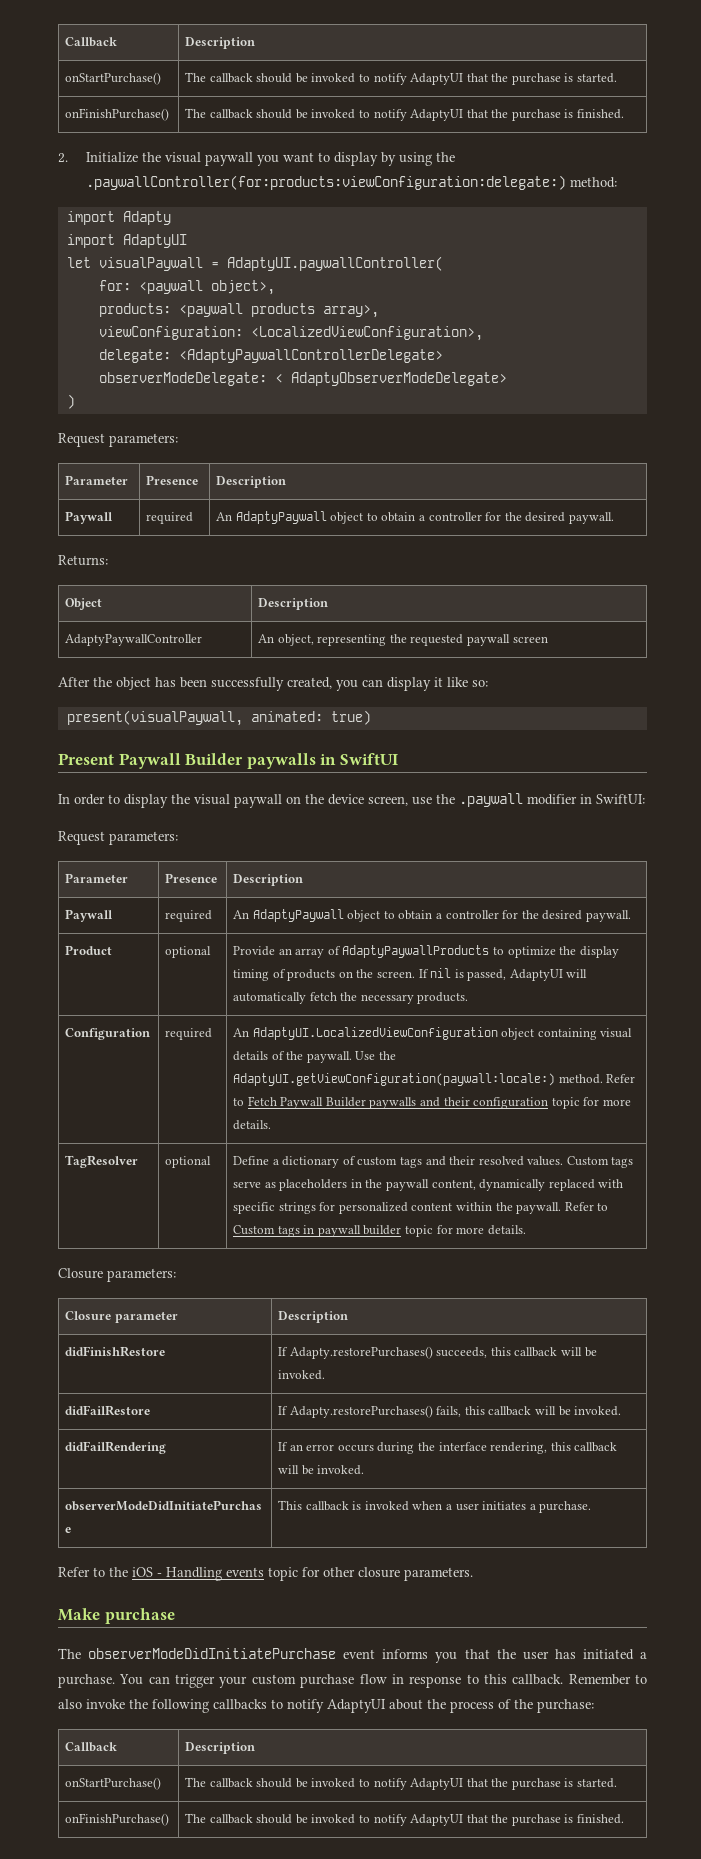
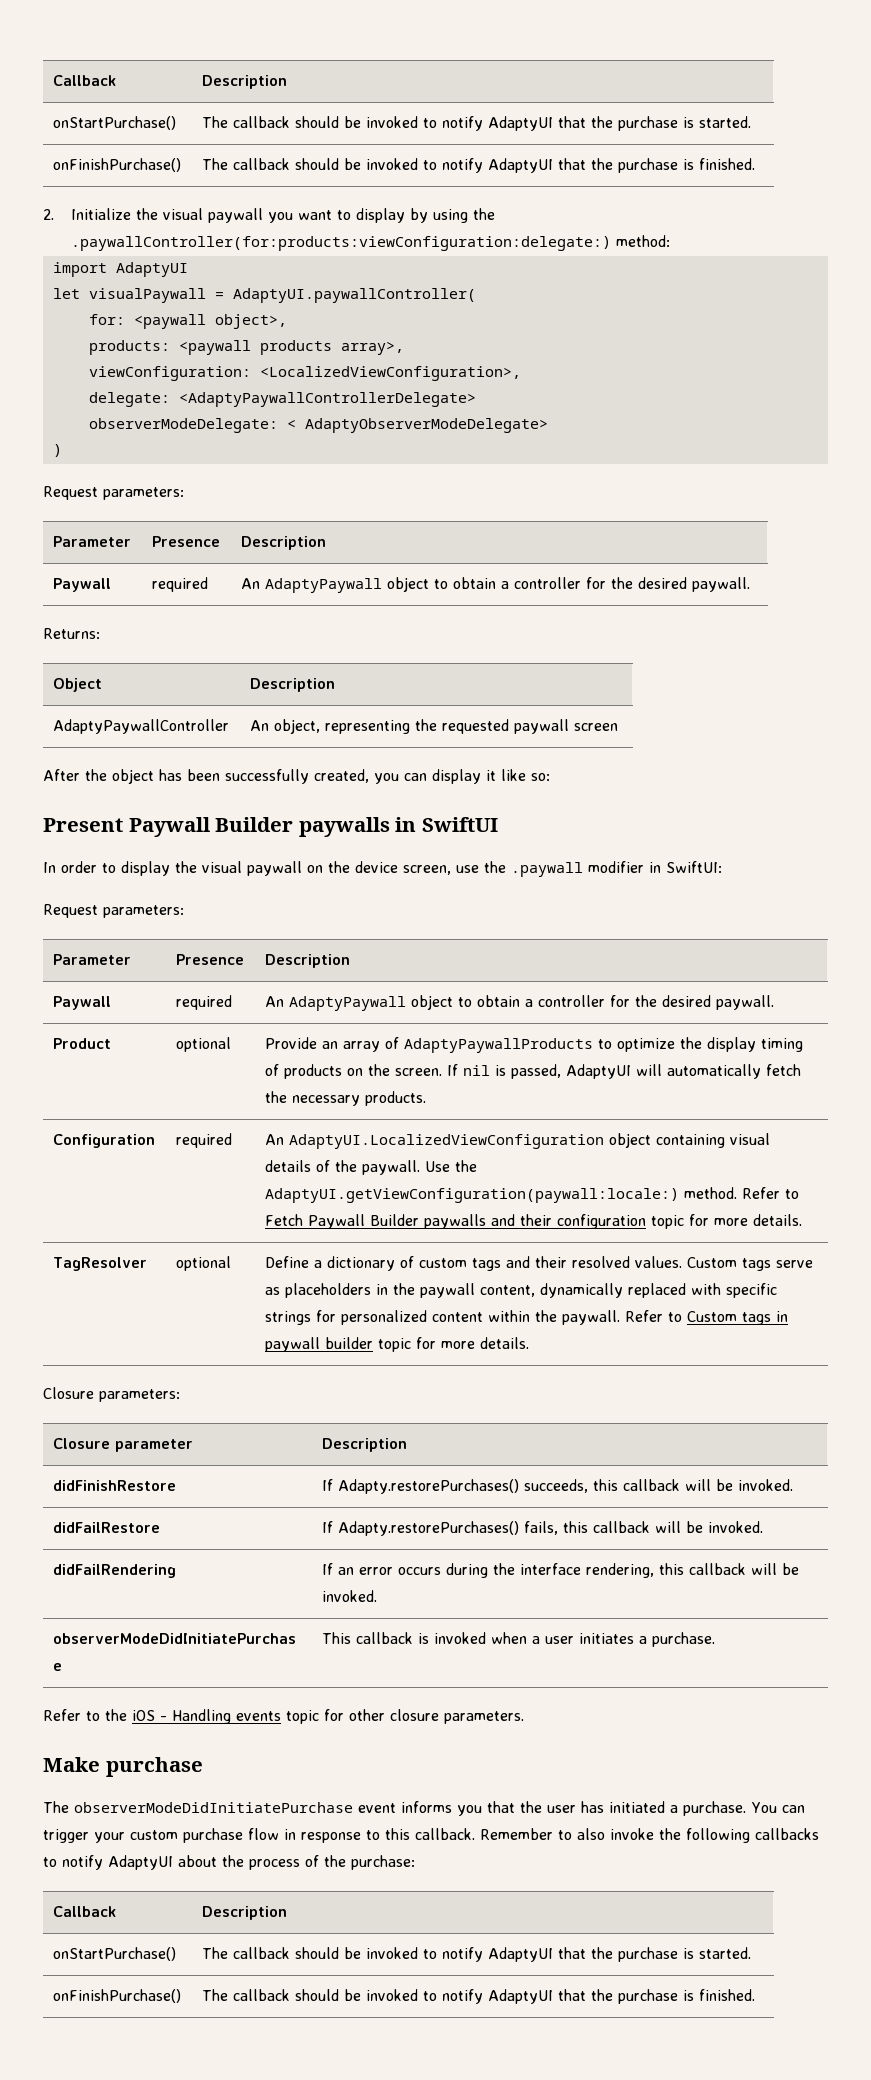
- import Adapty
- present(visualPaywall, animated: true)

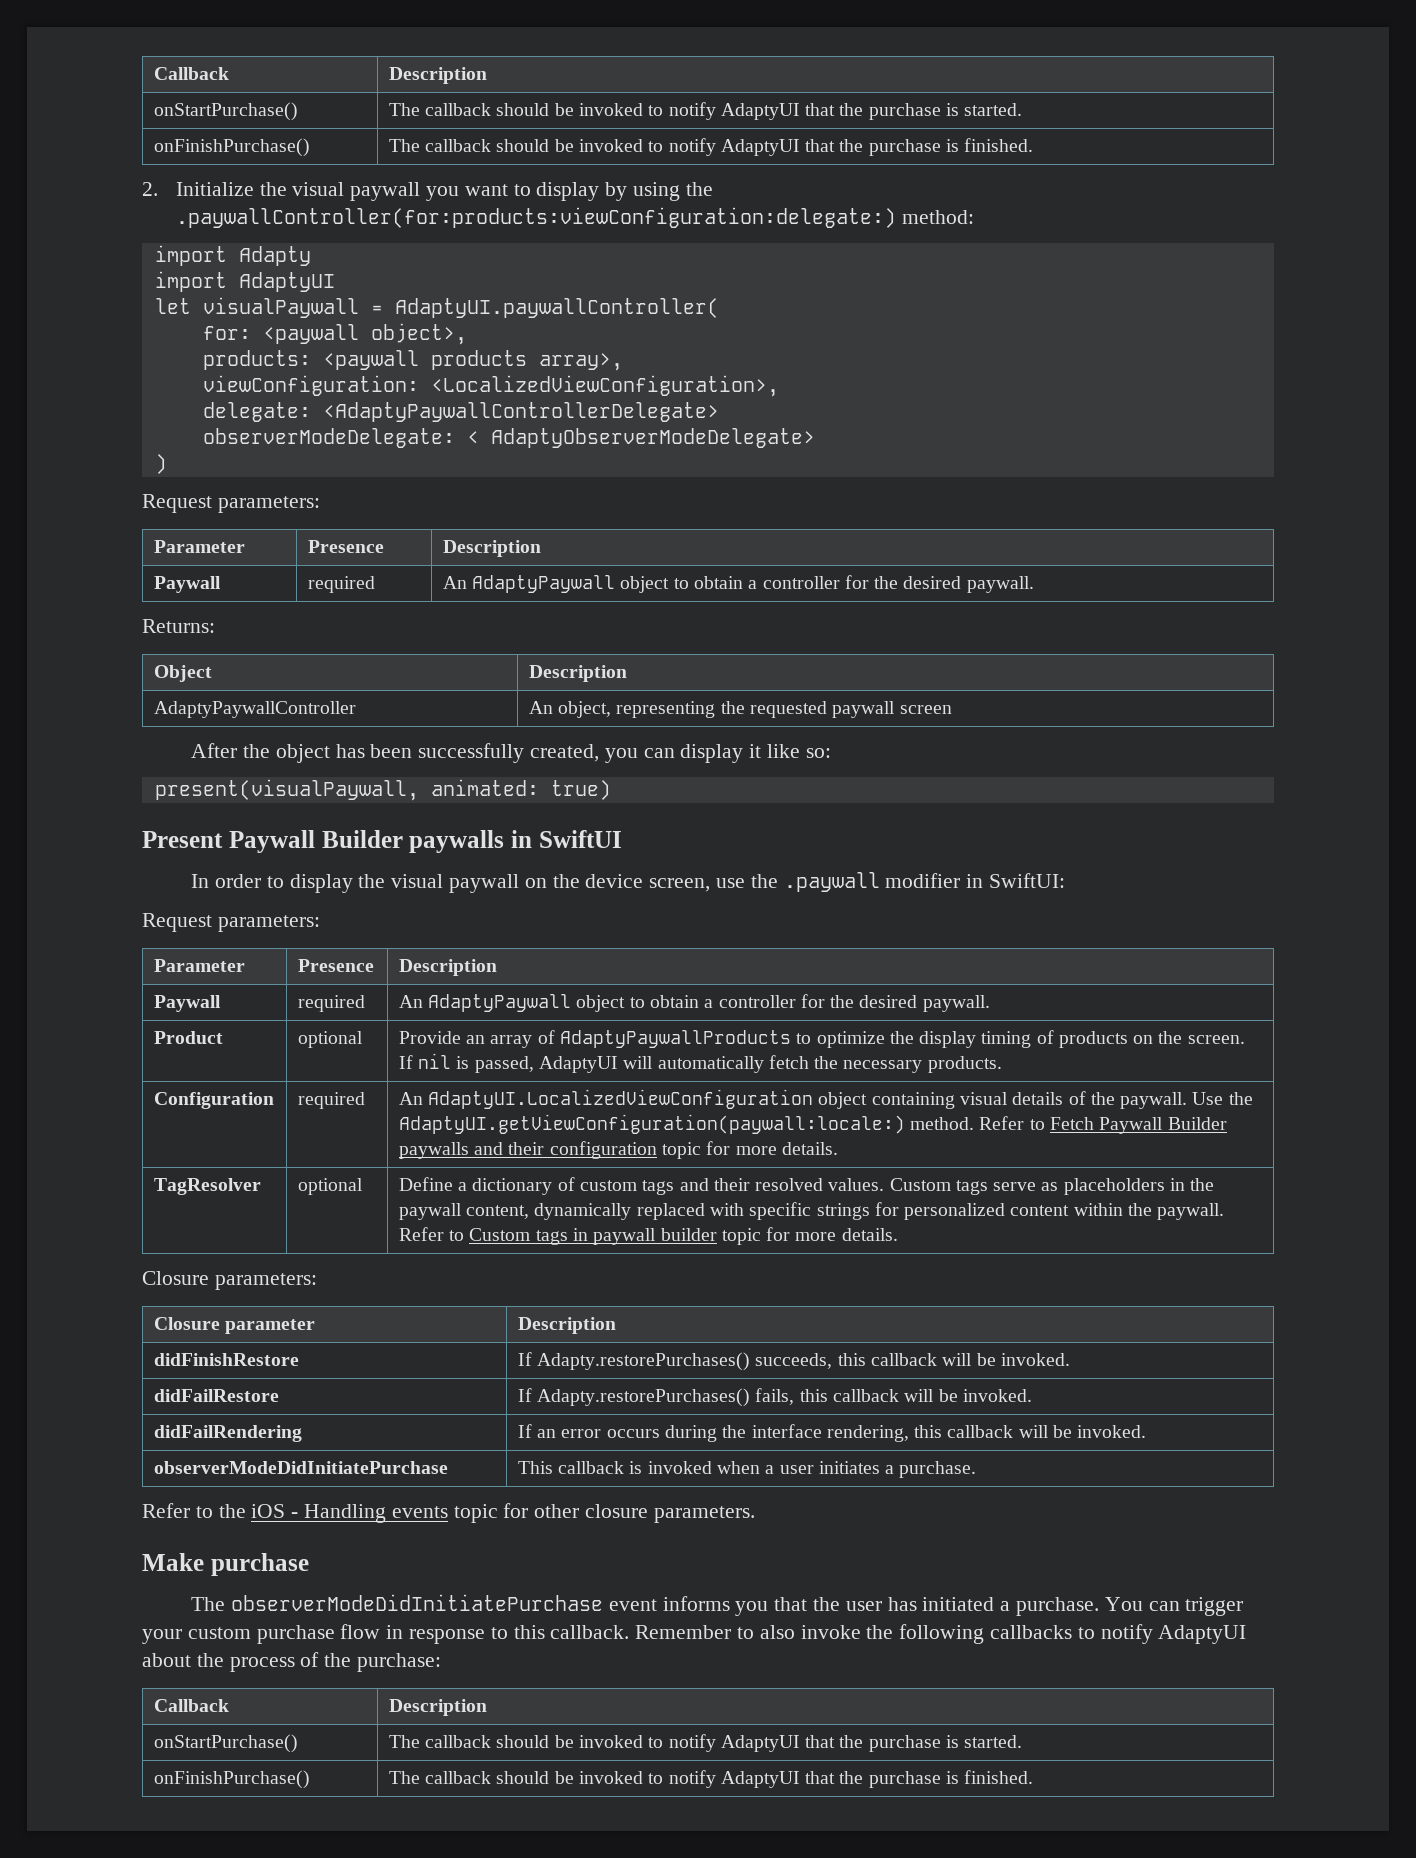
+ import Adapty
+ present(visualPaywall, animated: true)

